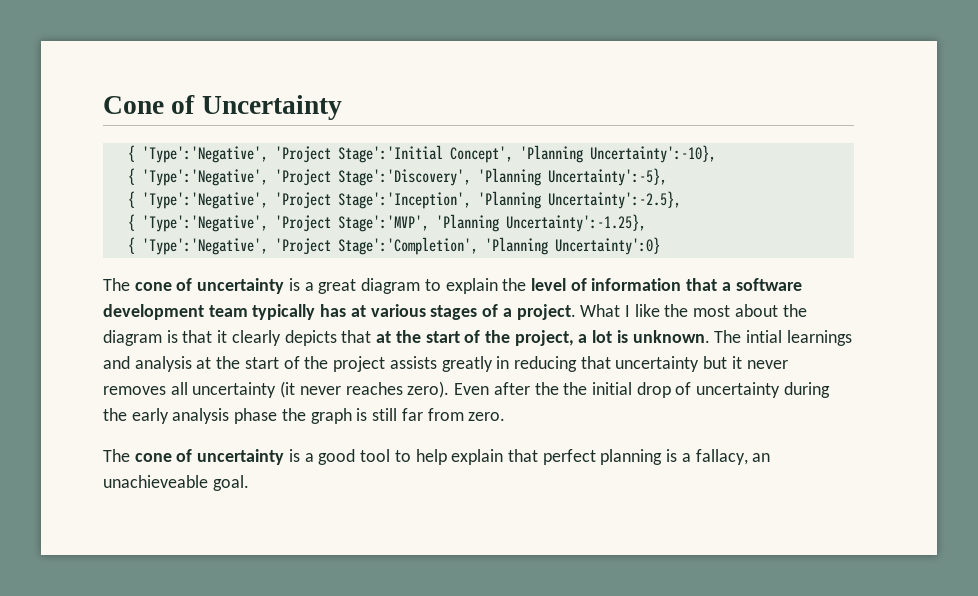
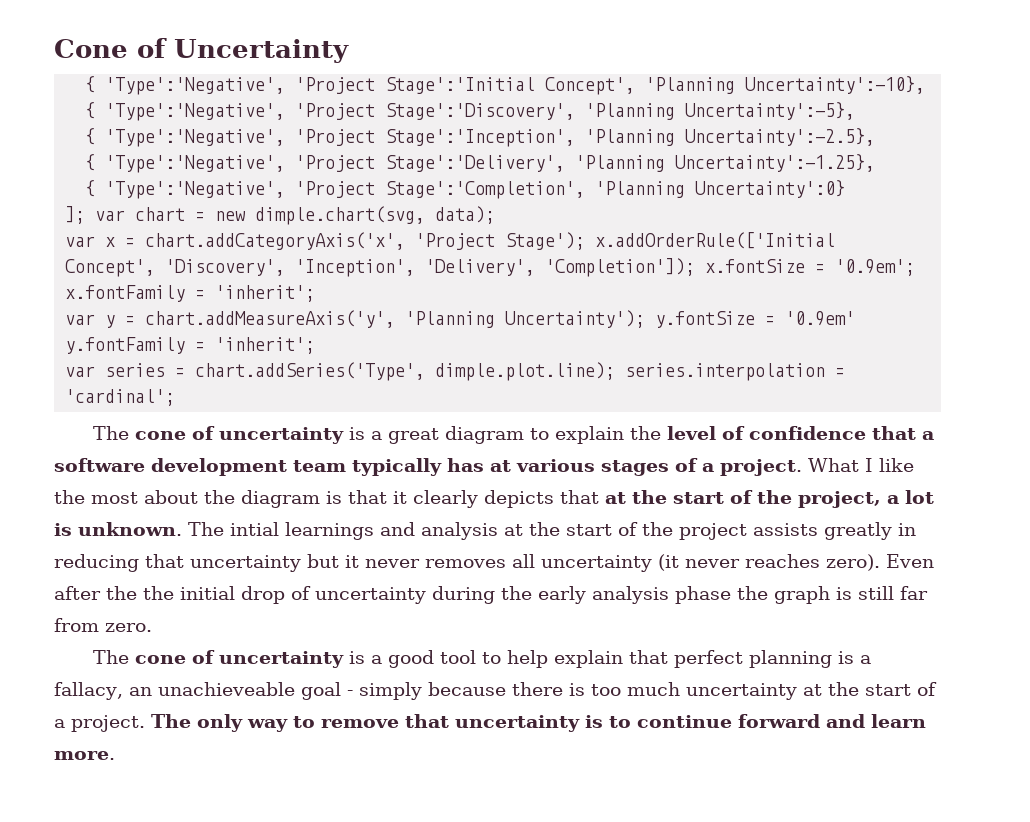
- { 'Type':'Negative', 'Project Stage':'MVP', 'Planning Uncertainty':-1.25},
+ { 'Type':'Negative', 'Project Stage':'Delivery', 'Planning Uncertainty':-1.25},
+ ]; var chart = new dimple.chart(svg, data);
+ var x = chart.addCategoryAxis('x', 'Project Stage'); x.addOrderRule(['Initial Concept', 'Discovery', 'Inception', 'Delivery', 'Completion']); x.fontSize = '0.9em'; x.fontFamily = 'inherit';
+ var y = chart.addMeasureAxis('y', 'Planning Uncertainty'); y.fontSize = '0.9em' y.fontFamily = 'inherit';
+ var series = chart.addSeries('Type', dimple.plot.line); series.interpolation = 'cardinal';
- The cone of uncertainty is a great diagram to explain the level of information that a software development team typically has at various stages of a project.
+ The cone of uncertainty is a great diagram to explain the level of confidence that a software development team typically has at various stages of a project.
- The cone of uncertainty is a good tool to help explain that perfect planning is a fallacy, an unachieveable goal.
+ The cone of uncertainty is a good tool to help explain that perfect planning is a fallacy, an unachieveable goal - simply because there is too much uncertainty at the start of a project. The only way to remove that uncertainty is to continue forward and learn more.

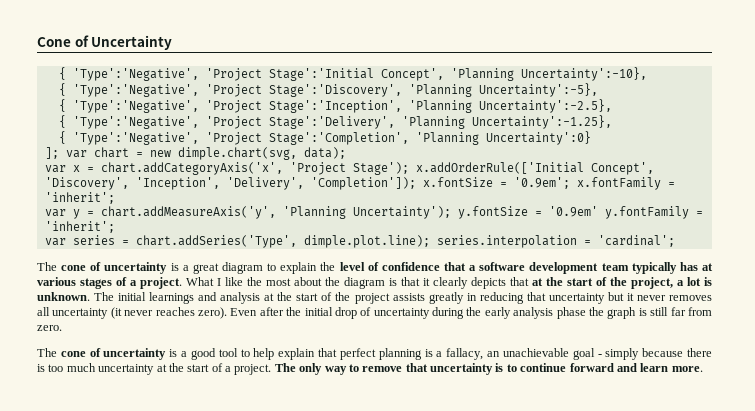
- The intial learnings and analysis at the start of the project assists greatly in reducing that uncertainty but it never removes all uncertainty (it never reaches zero).
+ The initial learnings and analysis at the start of the project assists greatly in reducing that uncertainty but it never removes all uncertainty (it never reaches zero).
- Even after the the initial drop of uncertainty during the early analysis phase the graph is still far from zero.
+ Even after the initial drop of uncertainty during the early analysis phase the graph is still far from zero.
- The cone of uncertainty is a good tool to help explain that perfect planning is a fallacy, an unachieveable goal - simply because there is too much uncertainty at the start of a project.
+ The cone of uncertainty is a good tool to help explain that perfect planning is a fallacy, an unachievable goal - simply because there is too much uncertainty at the start of a project.

